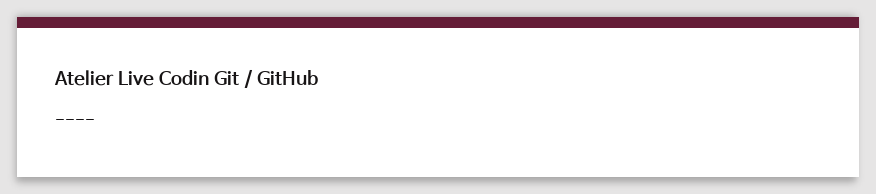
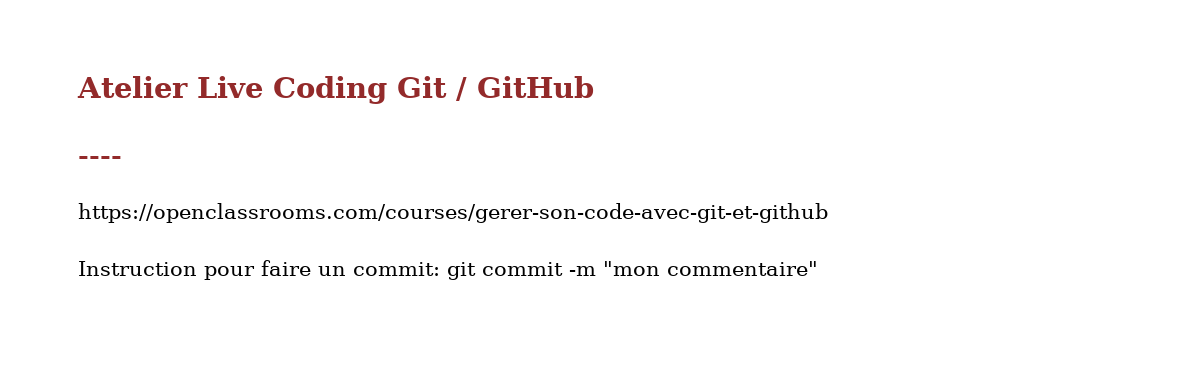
- Atelier Live Codin Git / GitHub
+ Atelier Live Coding Git / GitHub
+ https://openclassrooms.com/courses/gerer-son-code-avec-git-et-github
+ Instruction pour faire un commit: git commit -m "mon commentaire"

